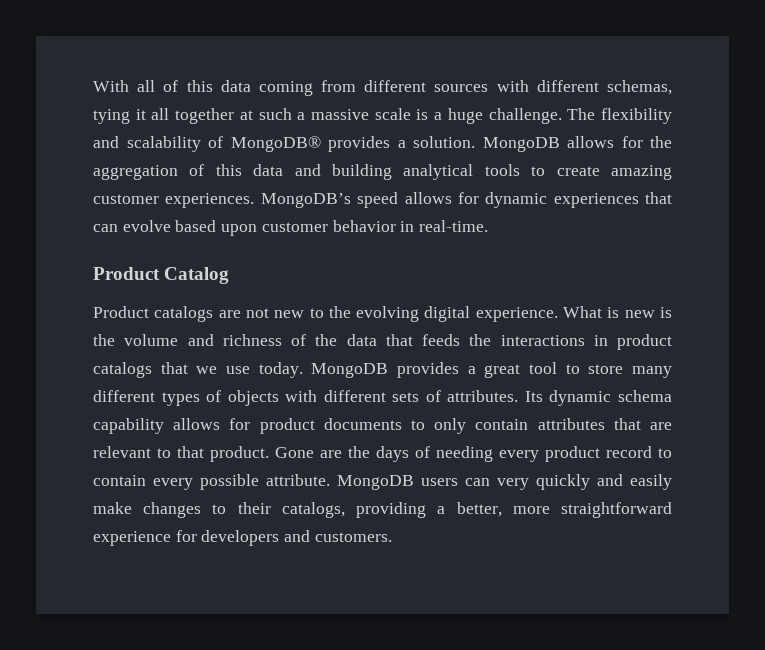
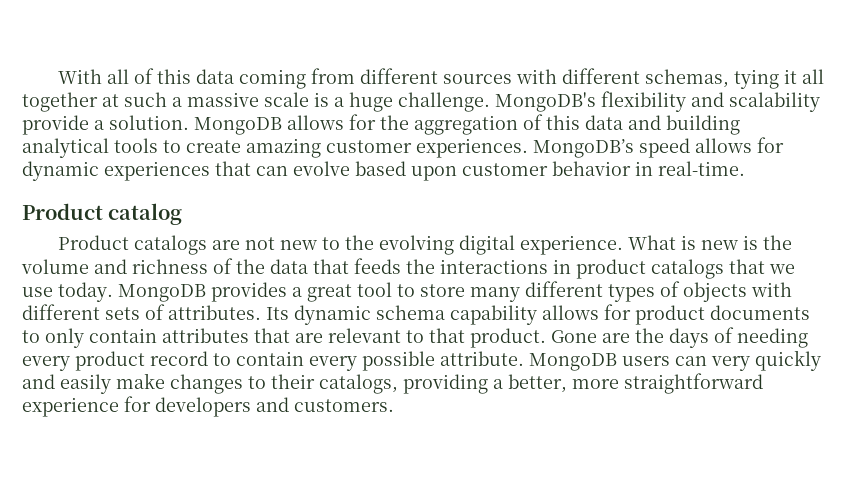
- The flexibility and scalability of MongoDB® provides a solution.
+ MongoDB's flexibility and scalability provide a solution.
- Product Catalog
+ Product catalog

